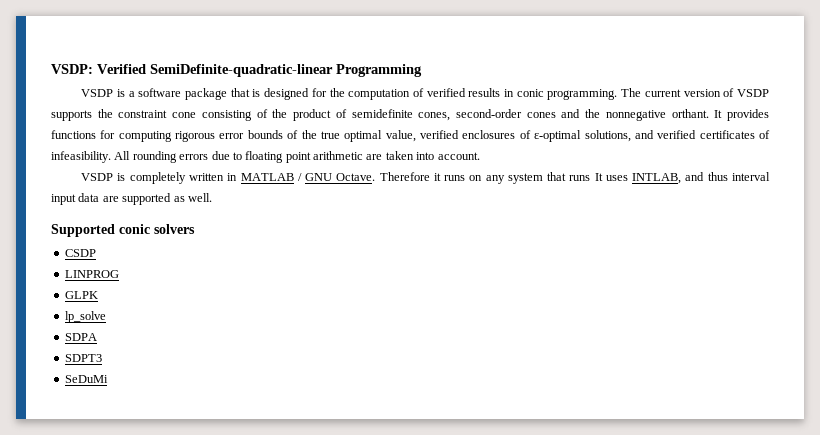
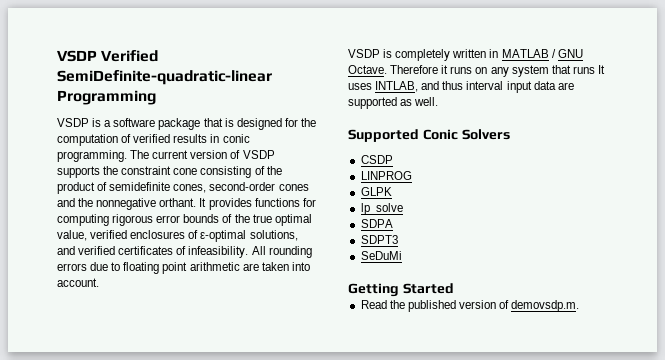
- VSDP: Verified SemiDefinite-quadratic-linear Programming
+ VSDP Verified SemiDefinite-quadratic-linear Programming
- Supported conic solvers
+ Supported Conic Solvers
+ Getting Started
+ Read the published version of demovsdp.m.

